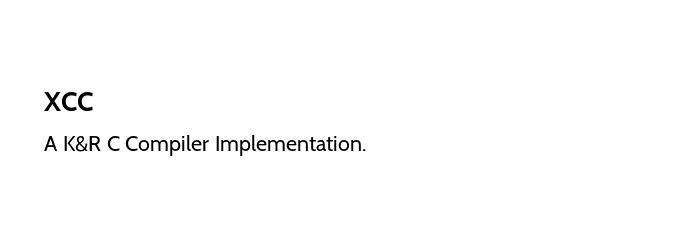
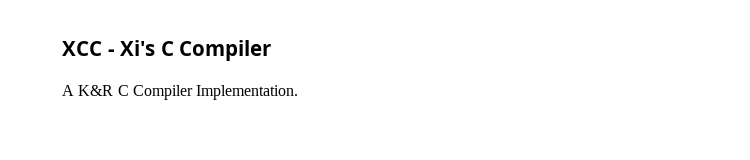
- XCC
+ XCC - Xi's C Compiler

